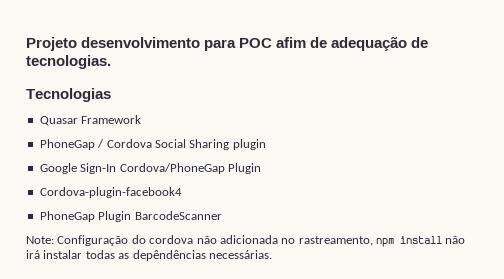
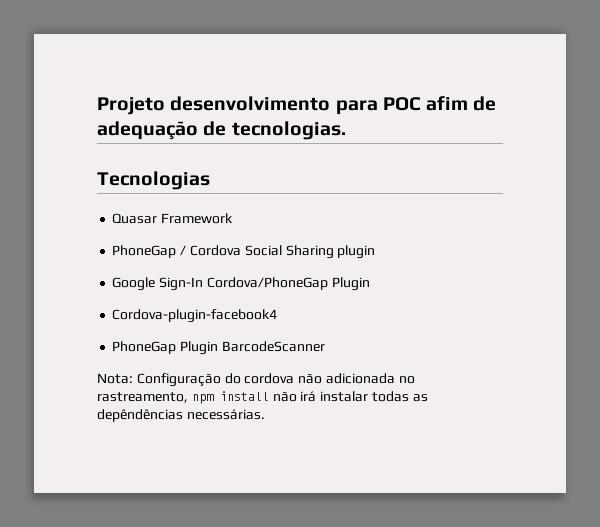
- Note: Configuração do cordova não adicionada no rastreamento, npm install não irá instalar todas as depêndências necessárias.
+ Nota: Configuração do cordova não adicionada no rastreamento, npm install não irá instalar todas as depêndências necessárias.

